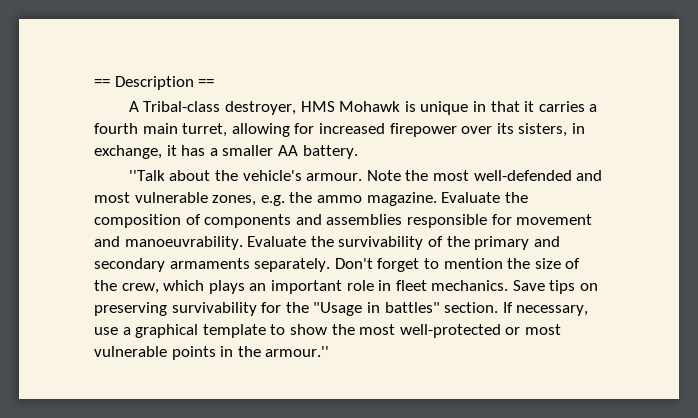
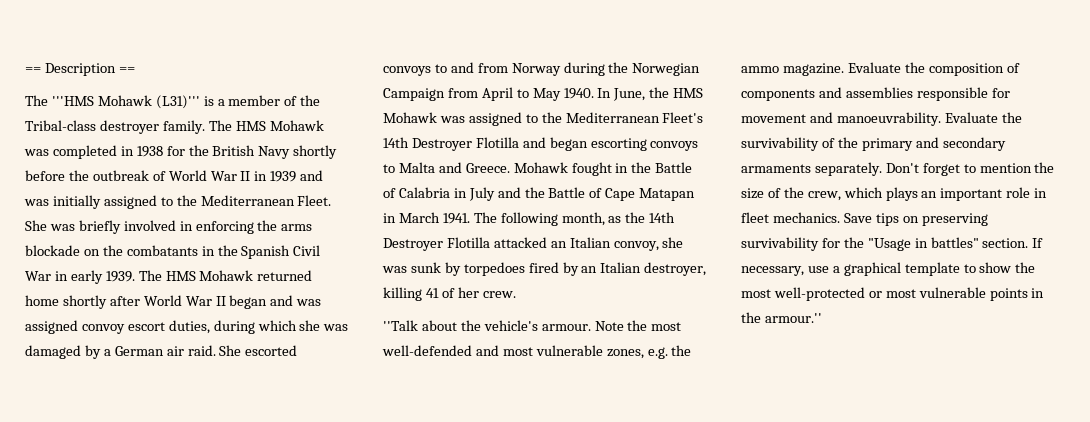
- A Tribal-class destroyer, HMS Mohawk is unique in that it carries a fourth main turret, allowing for increased firepower over its sisters, in exchange, it has a smaller AA battery.
+ The '''HMS Mohawk (L31)''' is a member of the Tribal-class destroyer family. The HMS Mohawk was completed in 1938 for the British Navy shortly before the outbreak of World War II in 1939 and was initially assigned to the Mediterranean Fleet. She was briefly involved in enforcing the arms blockade on the combatants in the Spanish Civil War in early 1939. The HMS Mohawk returned home shortly after World War II began and was assigned convoy escort duties, during which she was damaged by a German air raid. She escorted convoys to and from Norway during the Norwegian Campaign from April to May 1940. In June, the HMS Mohawk was assigned to the Mediterranean Fleet's 14th Destroyer Flotilla and began escorting convoys to Malta and Greece. Mohawk fought in the Battle of Calabria in July and the Battle of Cape Matapan in March 1941. The following month, as the 14th Destroyer Flotilla attacked an Italian convoy, she was sunk by torpedoes fired by an Italian destroyer, killing 41 of her crew.

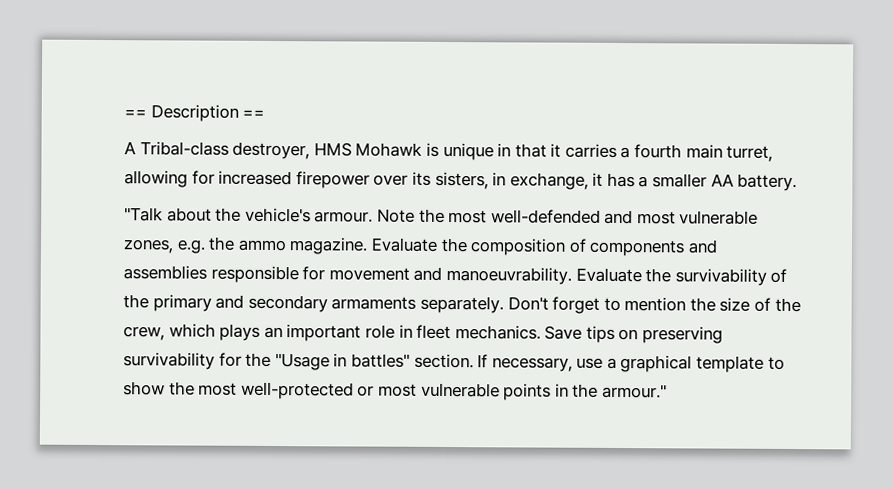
- The '''HMS Mohawk (L31)''' is a member of the Tribal-class destroyer family. The HMS Mohawk was completed in 1938 for the British Navy shortly before the outbreak of World War II in 1939 and was initially assigned to the Mediterranean Fleet. She was briefly involved in enforcing the arms blockade on the combatants in the Spanish Civil War in early 1939. The HMS Mohawk returned home shortly after World War II began and was assigned convoy escort duties, during which she was damaged by a German air raid. She escorted convoys to and from Norway during the Norwegian Campaign from April to May 1940. In June, the HMS Mohawk was assigned to the Mediterranean Fleet's 14th Destroyer Flotilla and began escorting convoys to Malta and Greece. Mohawk fought in the Battle of Calabria in July and the Battle of Cape Matapan in March 1941. The following month, as the 14th Destroyer Flotilla attacked an Italian convoy, she was sunk by torpedoes fired by an Italian destroyer, killing 41 of her crew.
+ A Tribal-class destroyer, HMS Mohawk is unique in that it carries a fourth main turret, allowing for increased firepower over its sisters, in exchange, it has a smaller AA battery.

